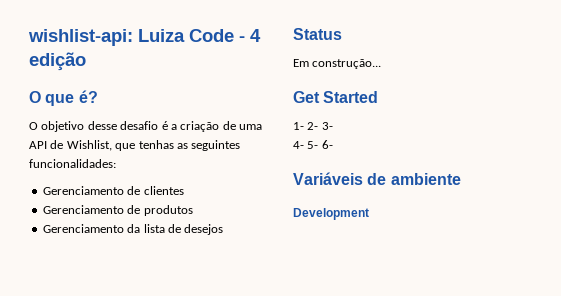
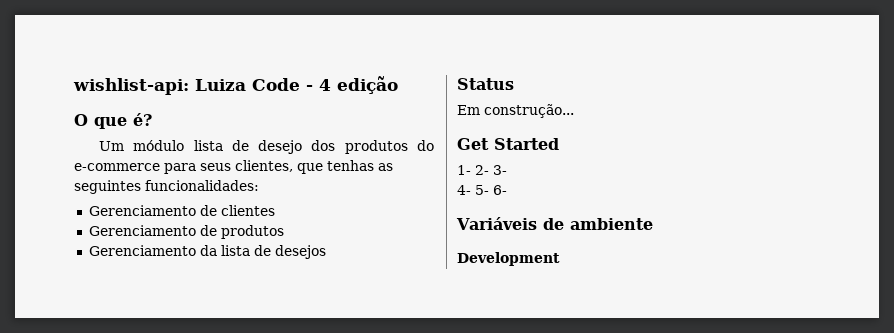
- O objetivo desse desafio é a criação de uma API de Wishlist, que tenhas as seguintes funcionalidades:
+ Um módulo lista de desejo dos produtos do e-commerce para seus clientes, que tenhas as seguintes funcionalidades:

